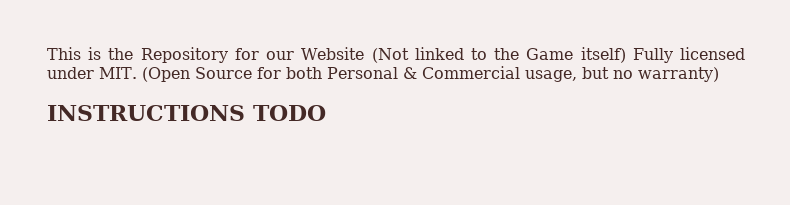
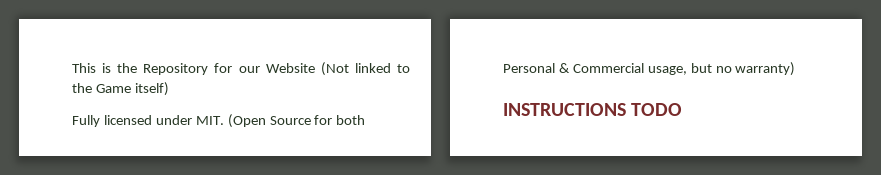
- This is the Repository for our Website (Not linked to the Game itself) Fully licensed under MIT. (Open Source for both Personal & Commercial usage, but no warranty)
+ This is the Repository for our Website (Not linked to the Game itself)
+ Fully licensed under MIT. (Open Source for both Personal & Commercial usage, but no warranty)

